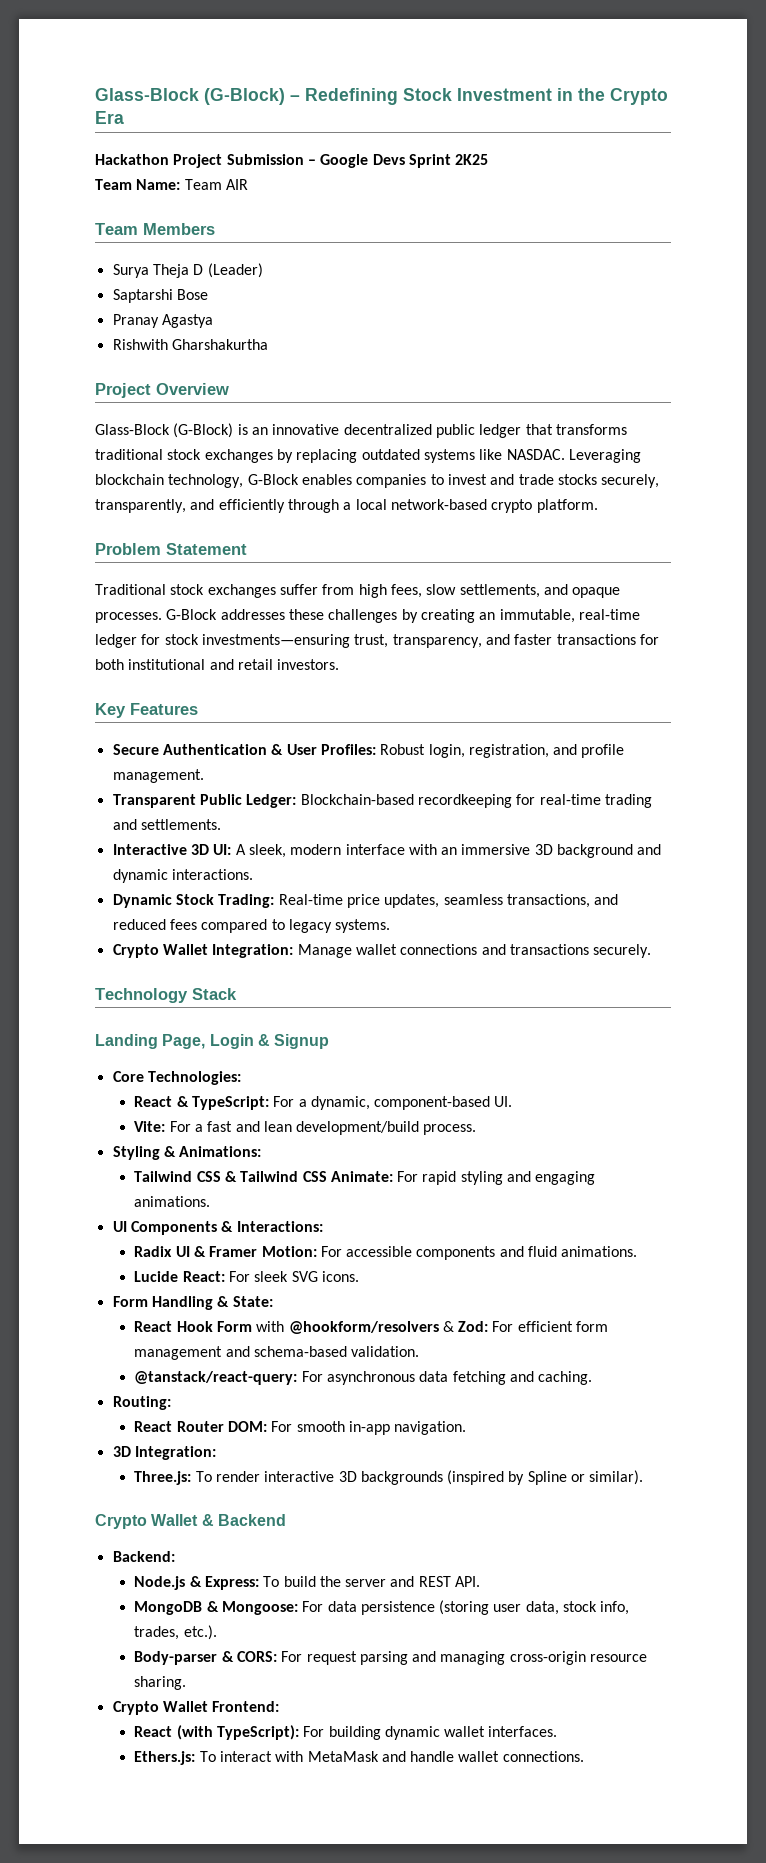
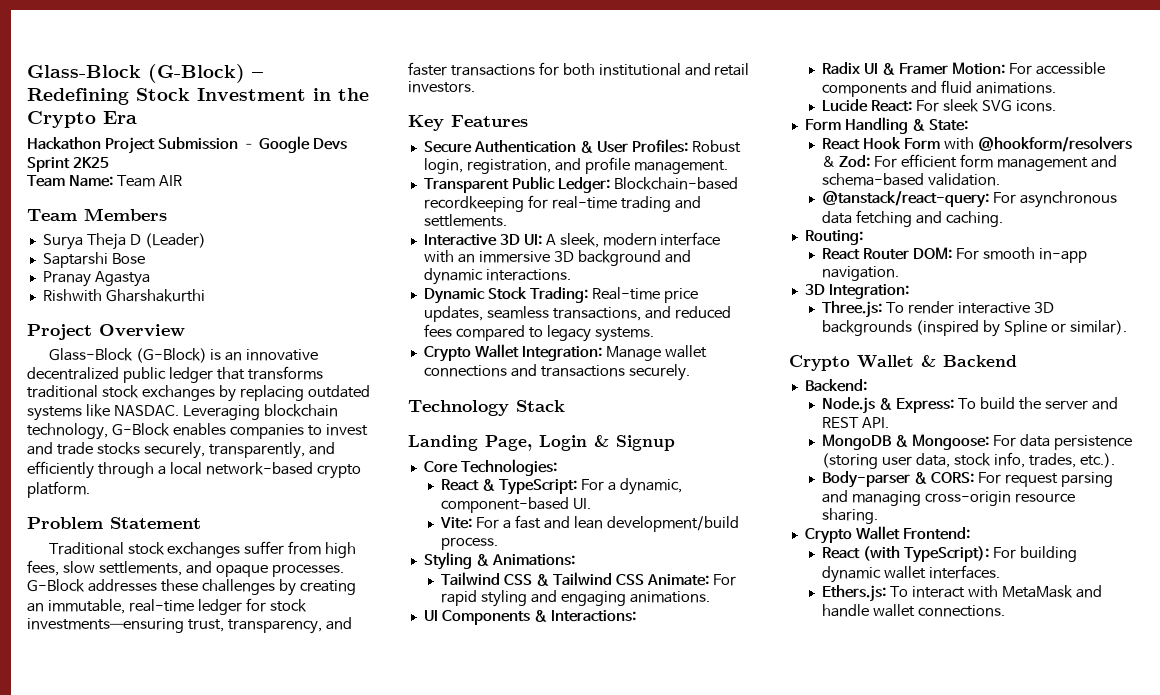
- Rishwith Gharshakurtha
+ Rishwith Gharshakurthi

